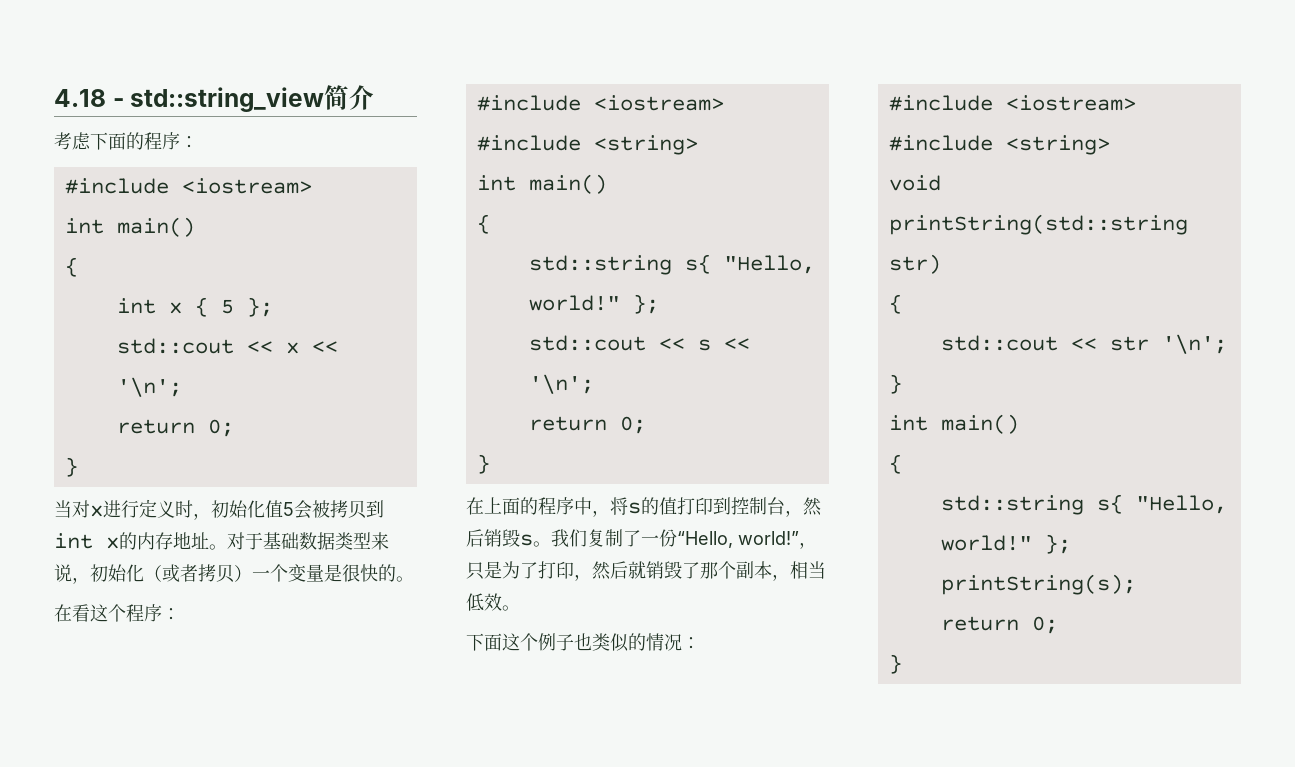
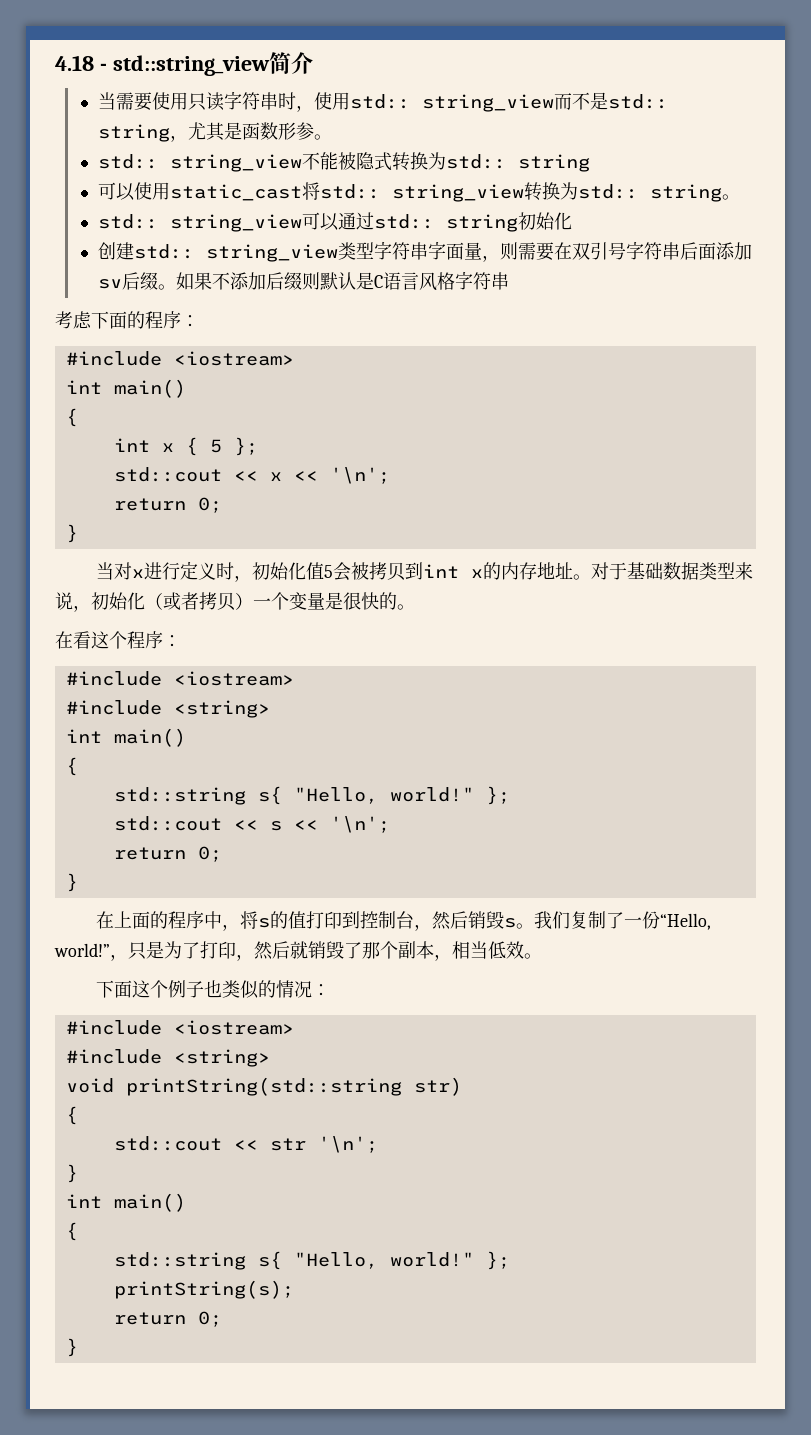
+ 当需要使用只读字符串时，使用std:: string_view而不是std:: string，尤其是函数形参。
+ std:: string_view不能被隐式转换为std:: string
+ 可以使用static_cast将std:: string_view转换为std:: string。
+ std:: string_view可以通过std:: string初始化
+ 创建std:: string_view类型字符串字面量，则需要在双引号字符串后面添加sv后缀。如果不添加后缀则默认是C语言风格字符串

